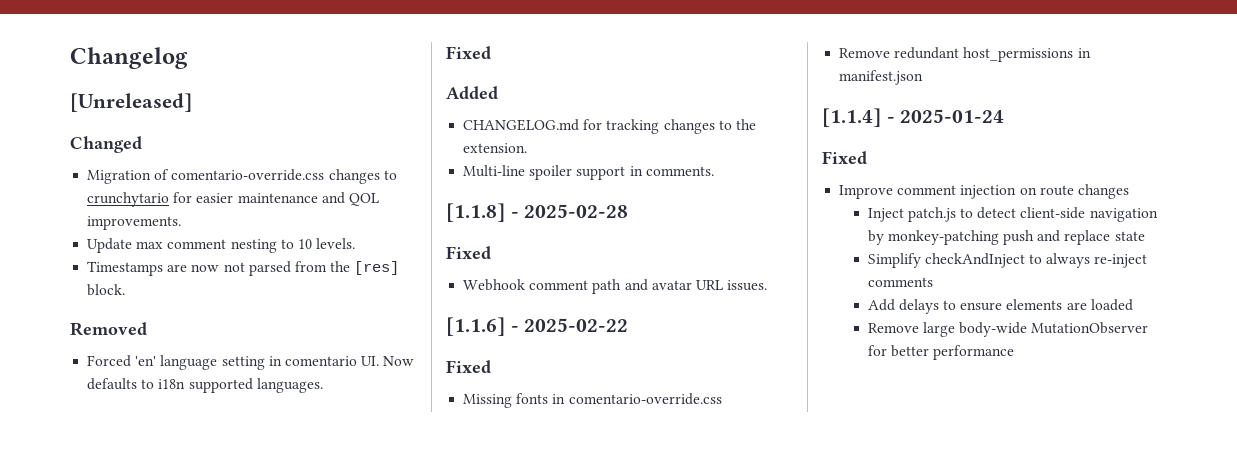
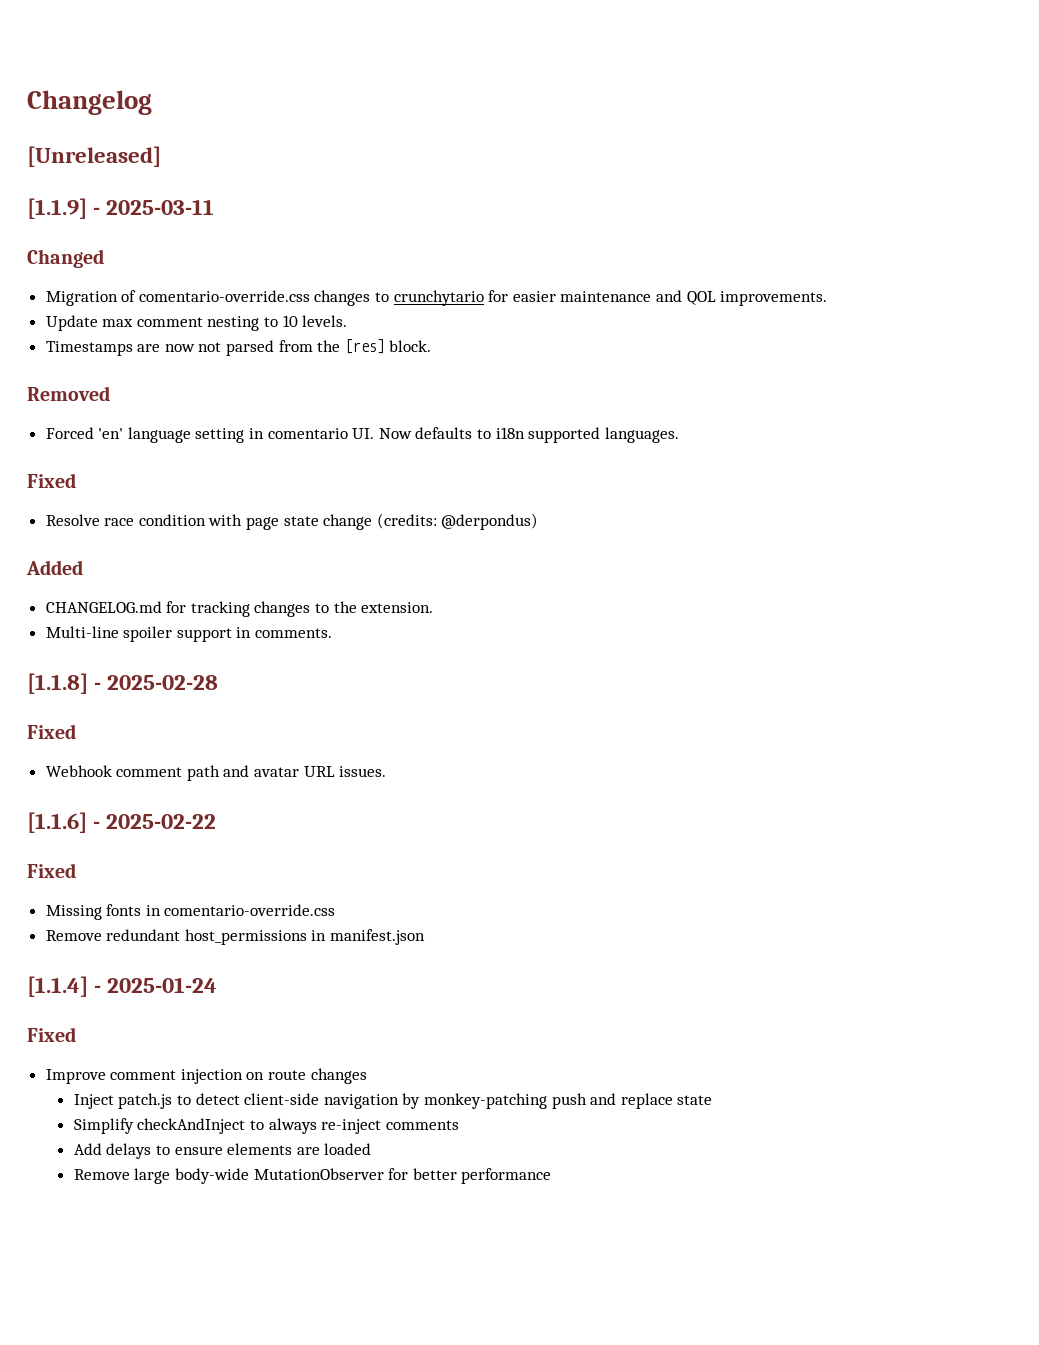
+ [1.1.9] - 2025-03-11
+ Resolve race condition with page state change (credits: @derpondus)

